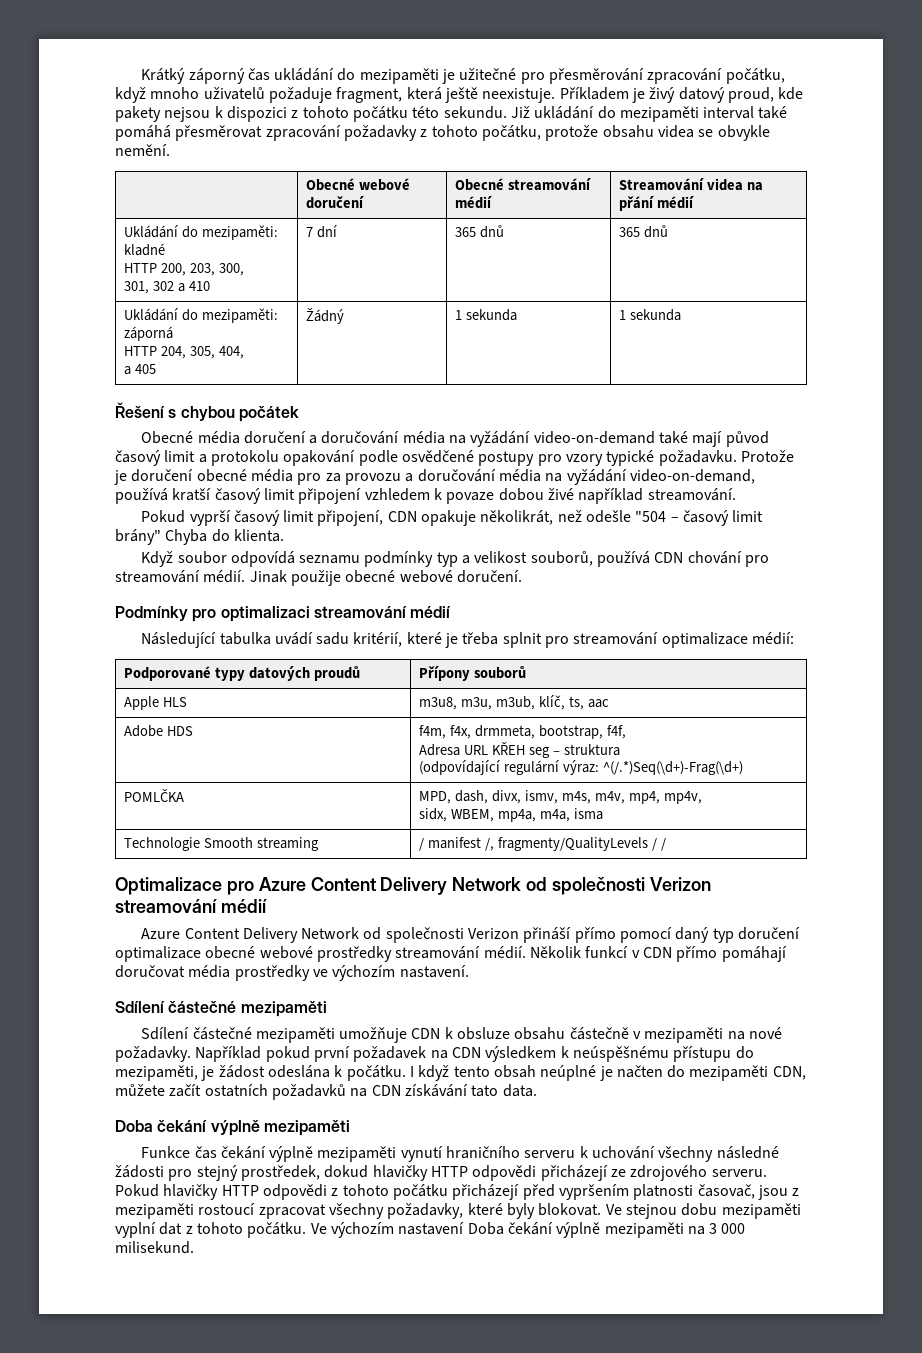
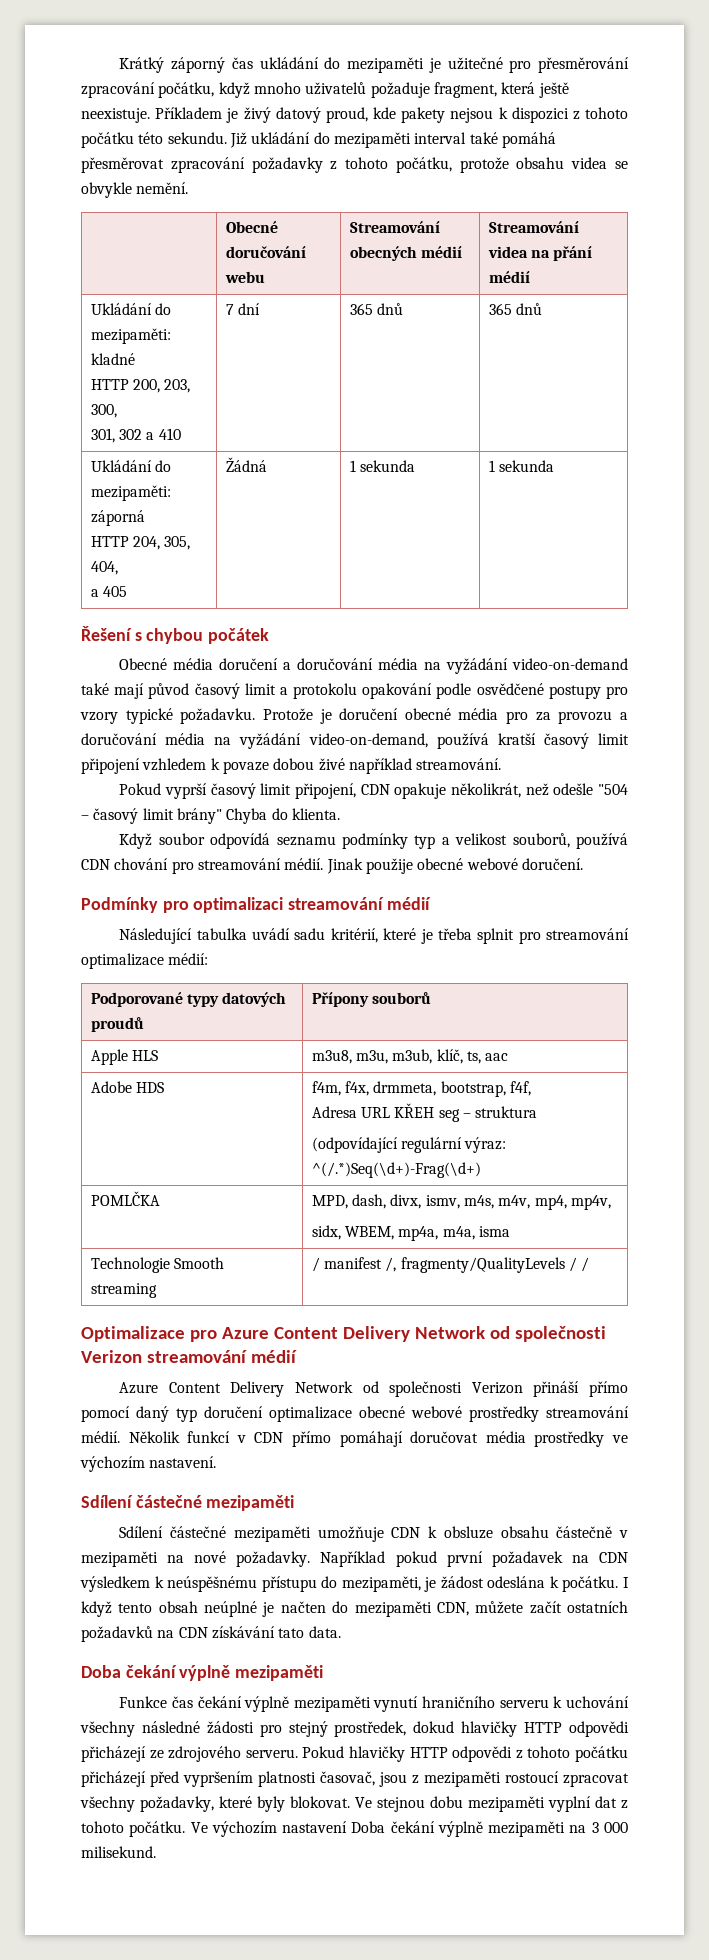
- | Obecné webové doručení | Obecné streamování médií | Streamování videa na přání médií
+ | Obecné doručování webu | Streamování obecných médií | Streamování videa na přání médií
  Ukládání do mezipaměti: záporná
  HTTP 204, 305, 404,
- a 405 | Žádný | 1 sekunda | 1 sekunda
+ a 405 | Žádná | 1 sekunda | 1 sekunda

